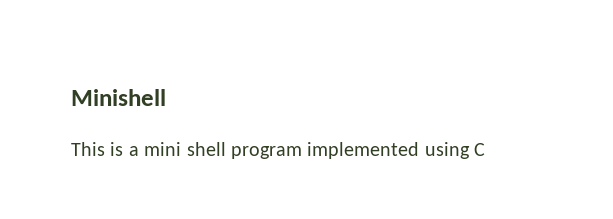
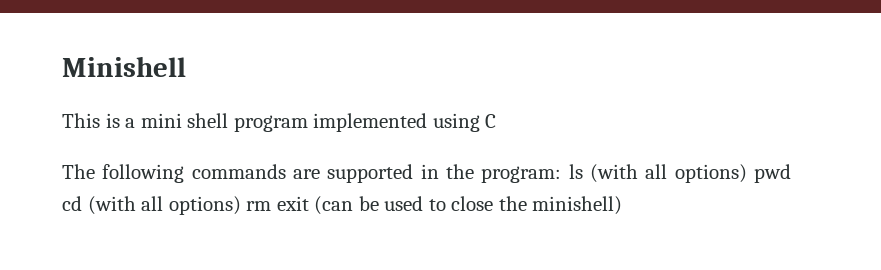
+ The following commands are supported in the program: ls (with all options) pwd cd (with all options) rm exit (can be used to close the minishell)

